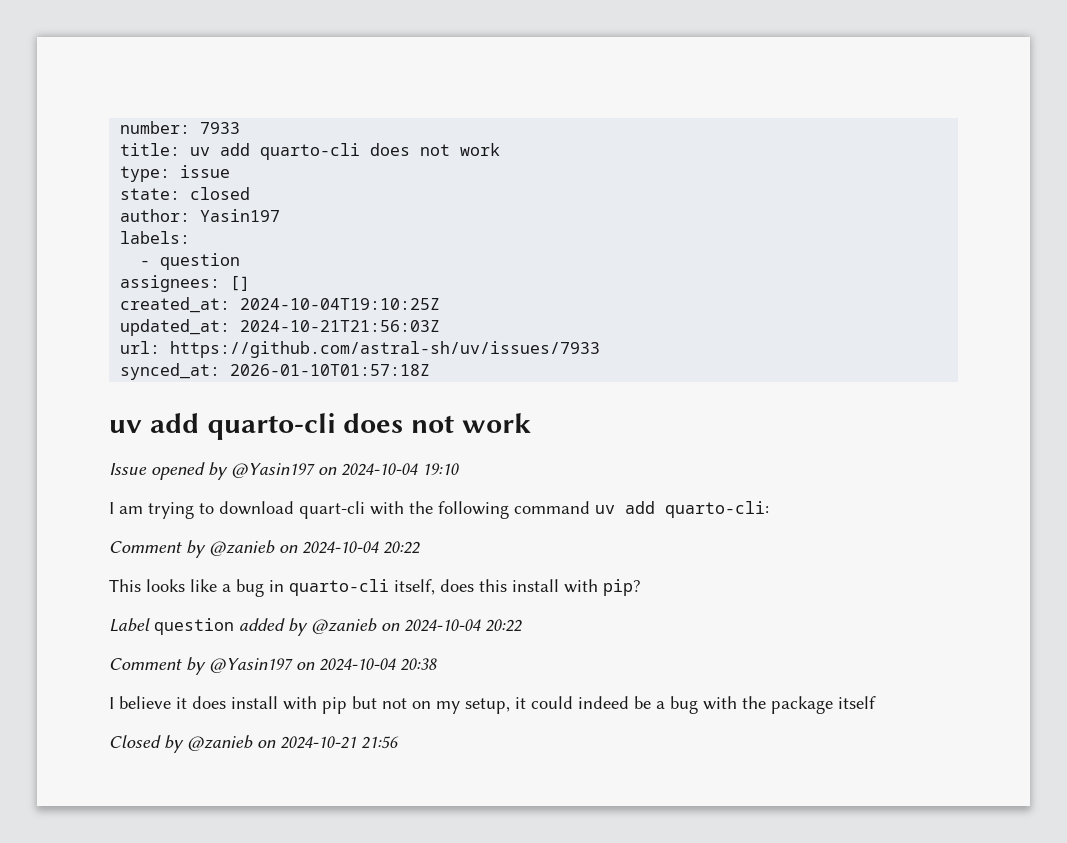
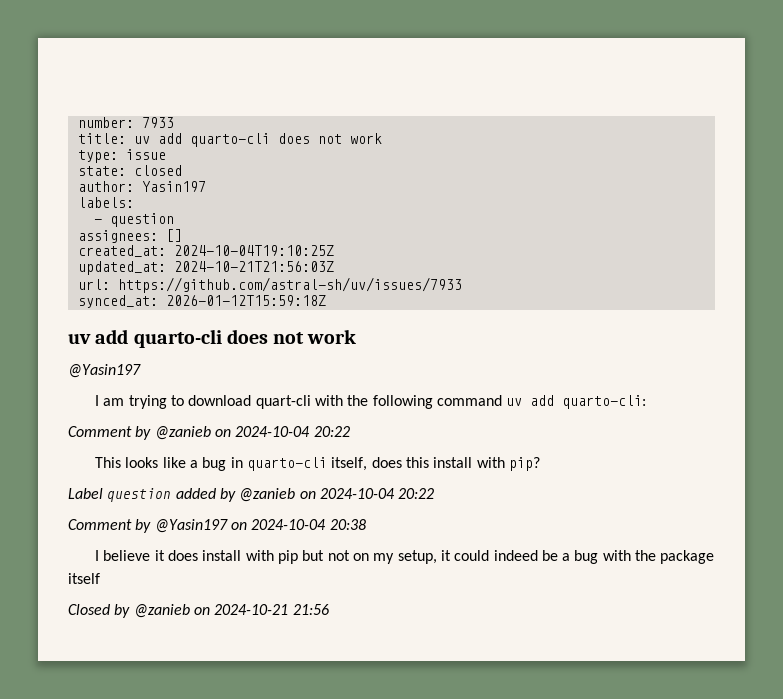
- synced_at: 2026-01-10T01:57:18Z
+ synced_at: 2026-01-12T15:59:18Z
  uv add quarto-cli does not work
- Issue opened by @Yasin197 on 2024-10-04 19:10
+ @Yasin197

